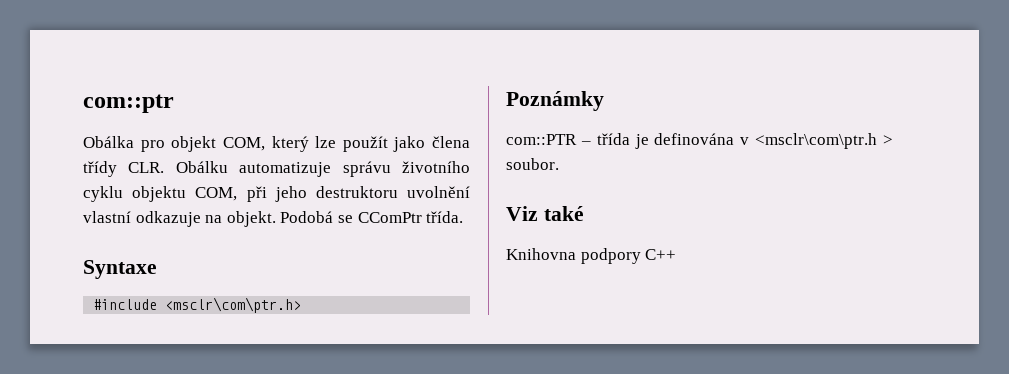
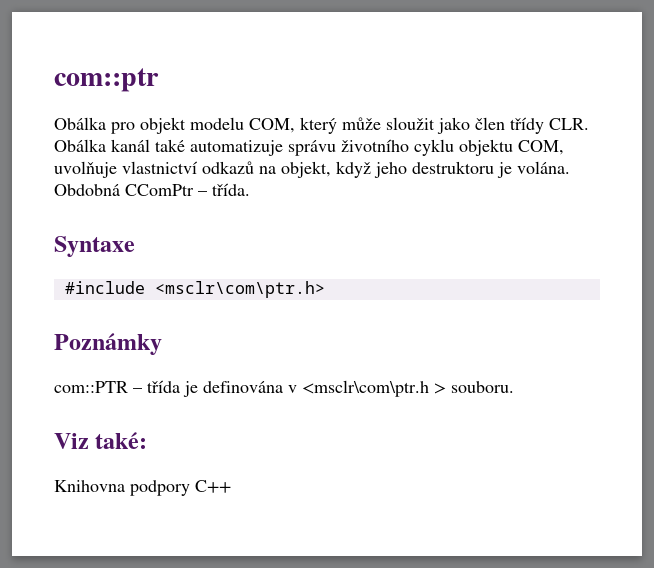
- Obálka pro objekt COM, který lze použít jako člena třídy CLR. Obálku automatizuje správu životního cyklu objektu COM, při jeho destruktoru uvolnění vlastní odkazuje na objekt. Podobá se CComPtr třída.
+ Obálka pro objekt modelu COM, který může sloužit jako člen třídy CLR. Obálka kanál také automatizuje správu životního cyklu objektu COM, uvolňuje vlastnictví odkazů na objekt, když jeho destruktoru je volána. Obdobná CComPtr – třída.
- com::PTR – třída je definována v <msclr\com\ptr.h > soubor.
+ com::PTR – třída je definována v <msclr\com\ptr.h > souboru.
- Viz také
+ Viz také:

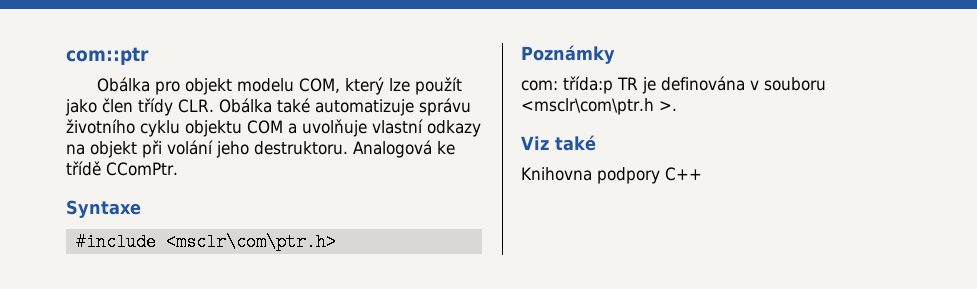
- Obálka pro objekt modelu COM, který může sloužit jako člen třídy CLR. Obálka kanál také automatizuje správu životního cyklu objektu COM, uvolňuje vlastnictví odkazů na objekt, když jeho destruktoru je volána. Obdobná CComPtr – třída.
+ Obálka pro objekt modelu COM, který lze použít jako člen třídy CLR. Obálka také automatizuje správu životního cyklu objektu COM a uvolňuje vlastní odkazy na objekt při volání jeho destruktoru. Analogová ke třídě CComPtr.
  Syntaxe
  #include <msclr\com\ptr.h>
  Poznámky
- com::PTR – třída je definována v <msclr\com\ptr.h > souboru.
+ com: třída:p TR je definována v souboru <msclr\com\ptr.h >.
- Viz také:
+ Viz také

